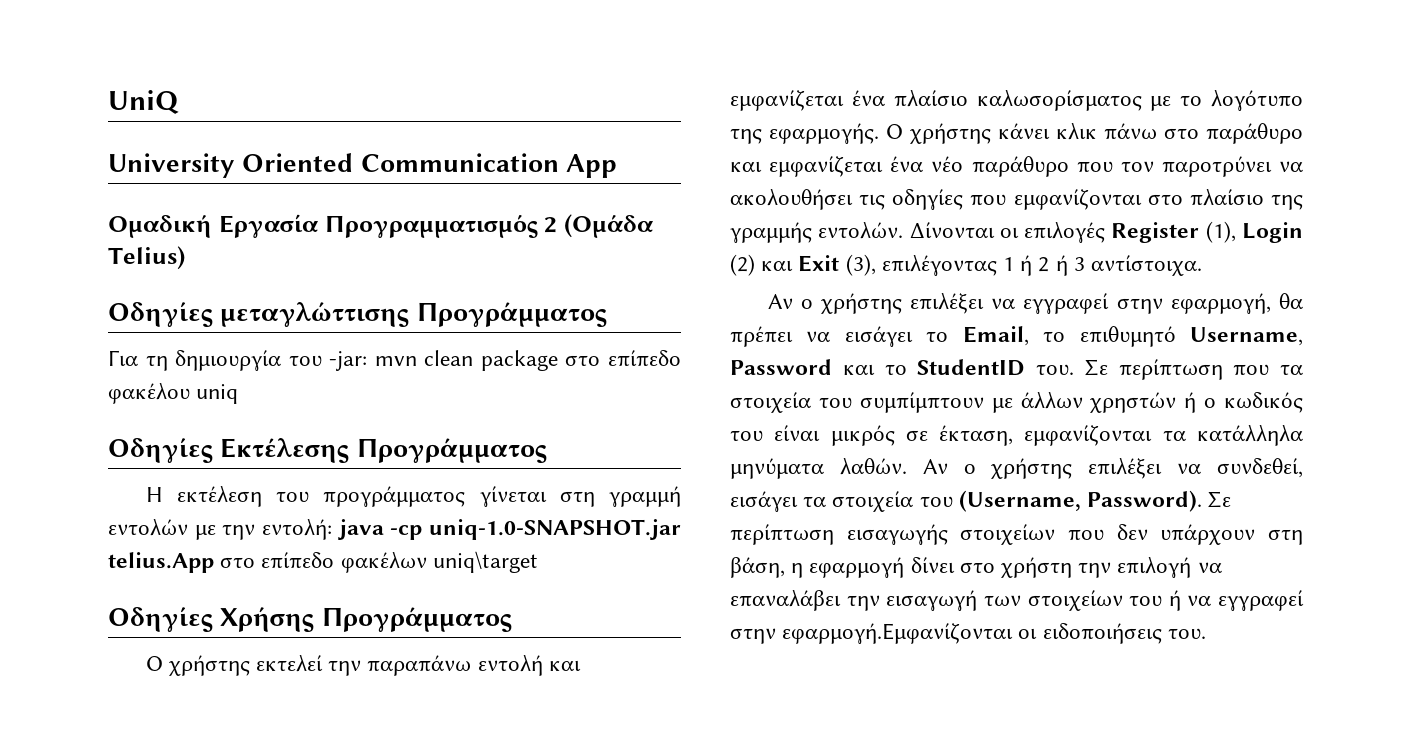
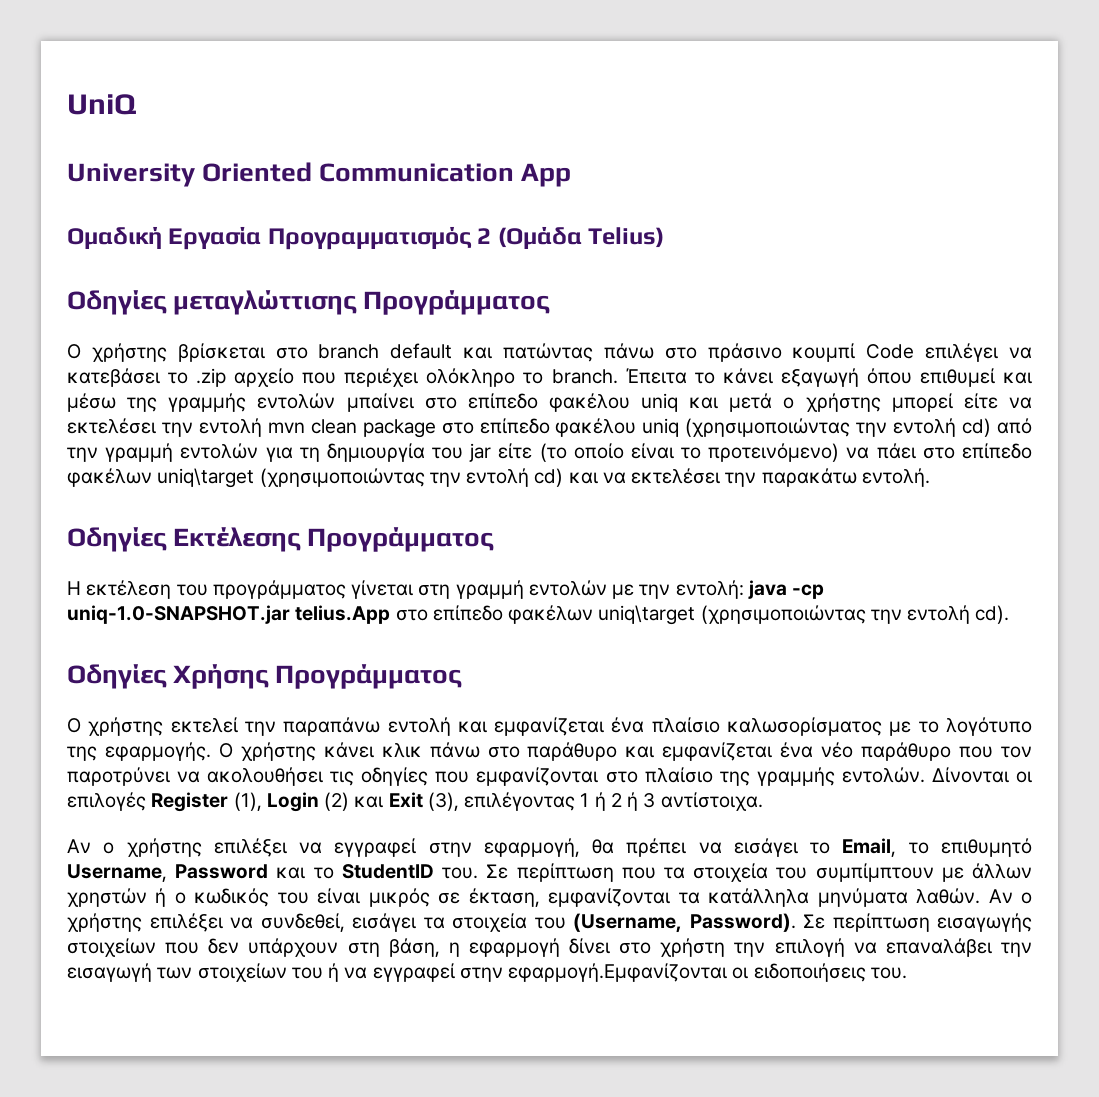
- Για τη δημιουργία του -jar: mvn clean package στο επίπεδο φακέλου uniq
+ Ο χρήστης βρίσκεται στο branch default και πατώντας πάνω στο πράσινο κουμπί Code επιλέγει να κατεβάσει το .zip αρχείο που περιέχει ολόκληρο το branch. Έπειτα το κάνει εξαγωγή όπου επιθυμεί και μέσω της γραμμής εντολών μπαίνει στο επίπεδο φακέλου uniq και μετά ο χρήστης μπορεί είτε να εκτελέσει την εντολή mvn clean package στο επίπεδο φακέλου uniq (χρησιμοποιώντας την εντολή cd) από την γραμμή εντολών για τη δημιουργία του jar είτε (το οποίο είναι το προτεινόμενο) να πάει στο επίπεδο φακέλων uniq\target (χρησιμοποιώντας την εντολή cd) και να εκτελέσει την παρακάτω εντολή.
- Η εκτέλεση του προγράμματος γίνεται στη γραμμή εντολών με την εντολή: java -cp uniq-1.0-SNAPSHOT.jar telius.App στο επίπεδο φακέλων uniq\target
+ Η εκτέλεση του προγράμματος γίνεται στη γραμμή εντολών με την εντολή: java -cp uniq-1.0-SNAPSHOT.jar telius.App στο επίπεδο φακέλων uniq\target (χρησιμοποιώντας την εντολή cd).

